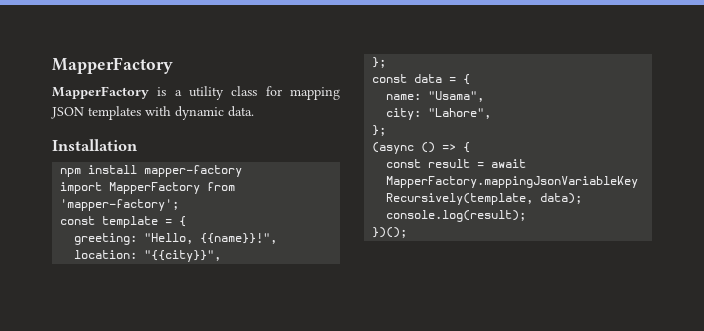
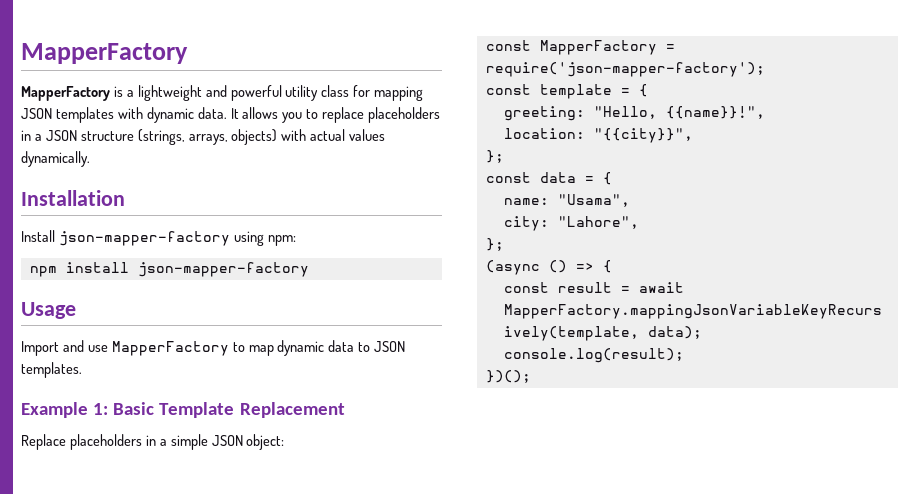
- MapperFactory is a utility class for mapping JSON templates with dynamic data.
+ MapperFactory is a lightweight and powerful utility class for mapping JSON templates with dynamic data. It allows you to replace placeholders in a JSON structure (strings, arrays, objects) with actual values dynamically.
  Installation
- npm install mapper-factory
- import MapperFactory from 'mapper-factory';
+ Install json-mapper-factory using npm:
+ npm install json-mapper-factory
+ Usage
+ Import and use MapperFactory to map dynamic data to JSON templates.
+ Example 1: Basic Template Replacement
+ Replace placeholders in a simple JSON object:
+ const MapperFactory = require('json-mapper-factory');

